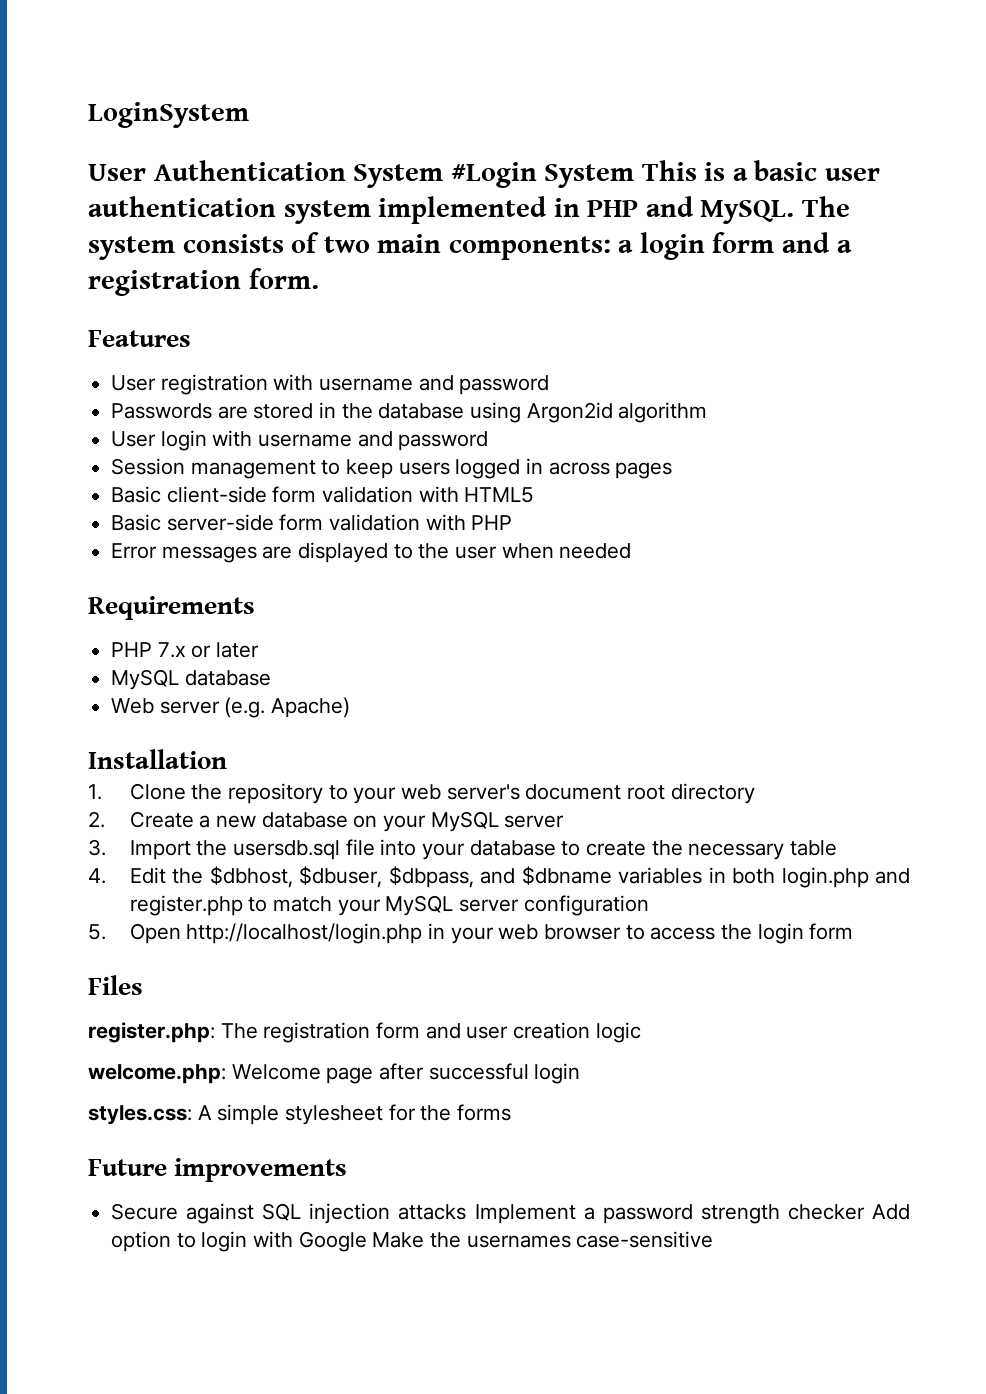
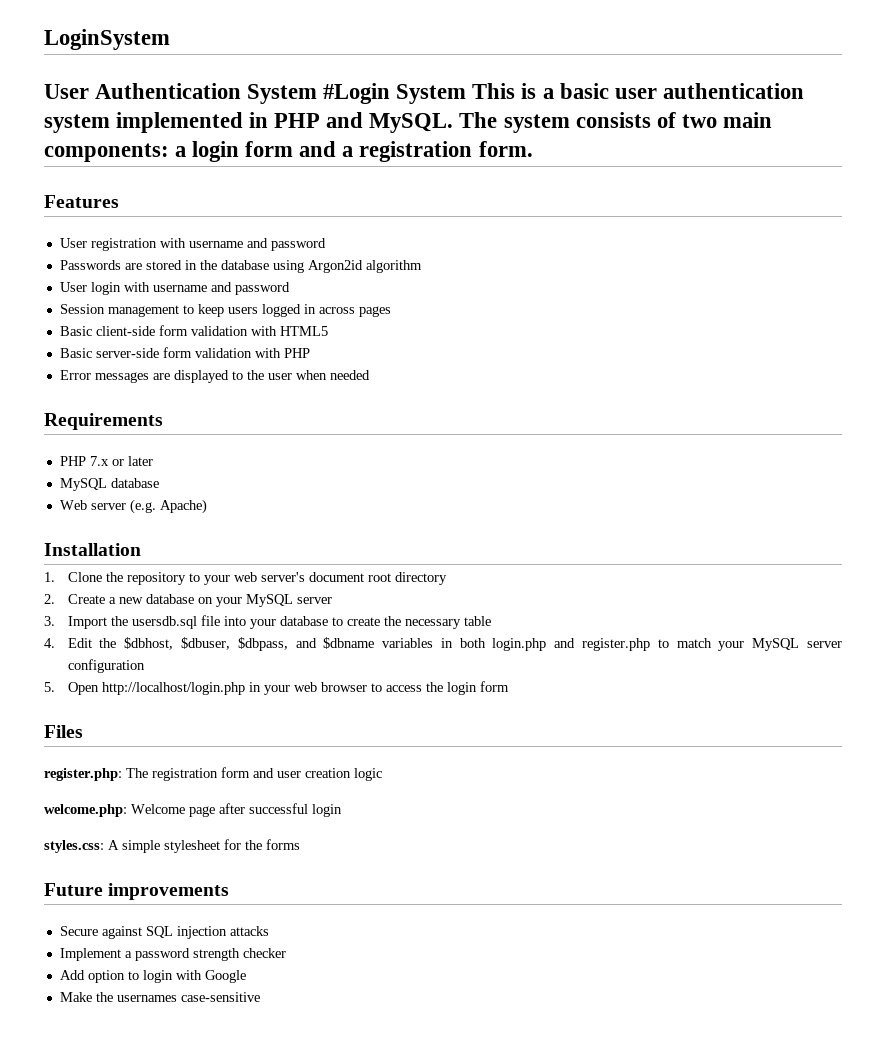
- Secure against SQL injection attacks Implement a password strength checker Add option to login with Google Make the usernames case-sensitive
+ Secure against SQL injection attacks
+ Implement a password strength checker
+ Add option to login with Google
+ Make the usernames case-sensitive

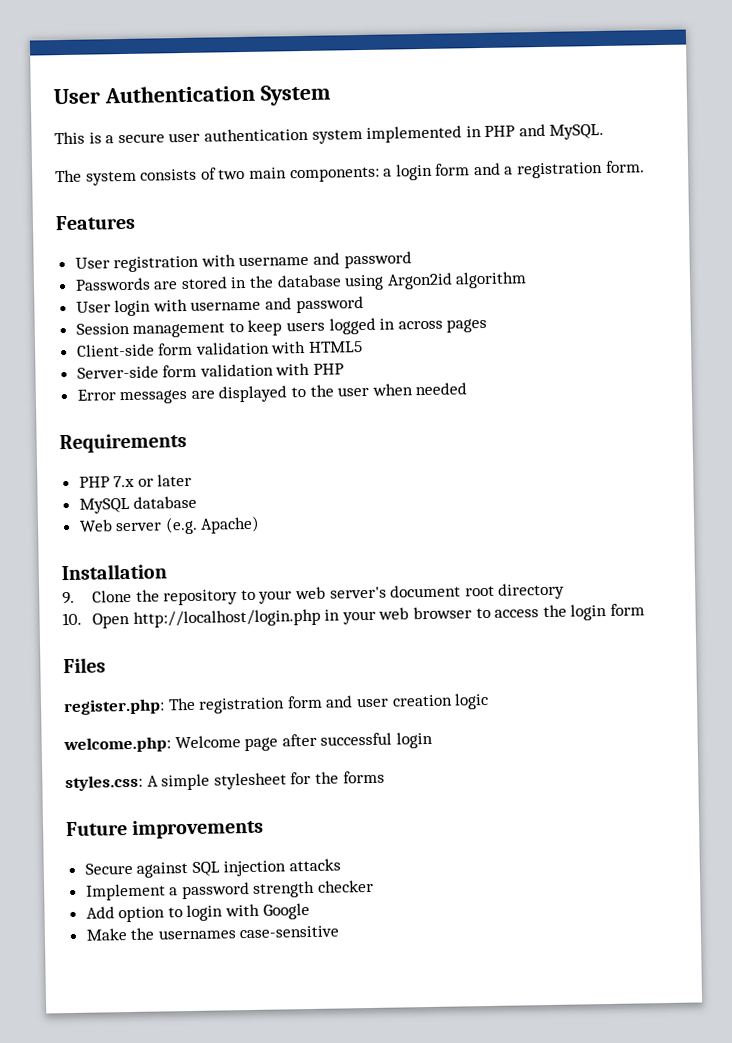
- LoginSystem
- User Authentication System #Login System This is a basic user authentication system implemented in PHP and MySQL. The system consists of two main components: a login form and a registration form.
+ User Authentication System
+ This is a secure user authentication system implemented in PHP and MySQL.
+ The system consists of two main components: a login form and a registration form.
- Basic client-side form validation with HTML5
+ Client-side form validation with HTML5
- Basic server-side form validation with PHP
+ Server-side form validation with PHP
- 1. Clone the repository to your web server's document root directory
+ 9. Clone the repository to your web server's document root directory
- 2. Create a new database on your MySQL server
- 3. Import the usersdb.sql file into your database to create the necessary table
- 4. Edit the $dbhost, $dbuser, $dbpass, and $dbname variables in both login.php and register.php to match your MySQL server configuration
- 5. Open http://localhost/login.php in your web browser to access the login form
+ 10. Open http://localhost/login.php in your web browser to access the login form

